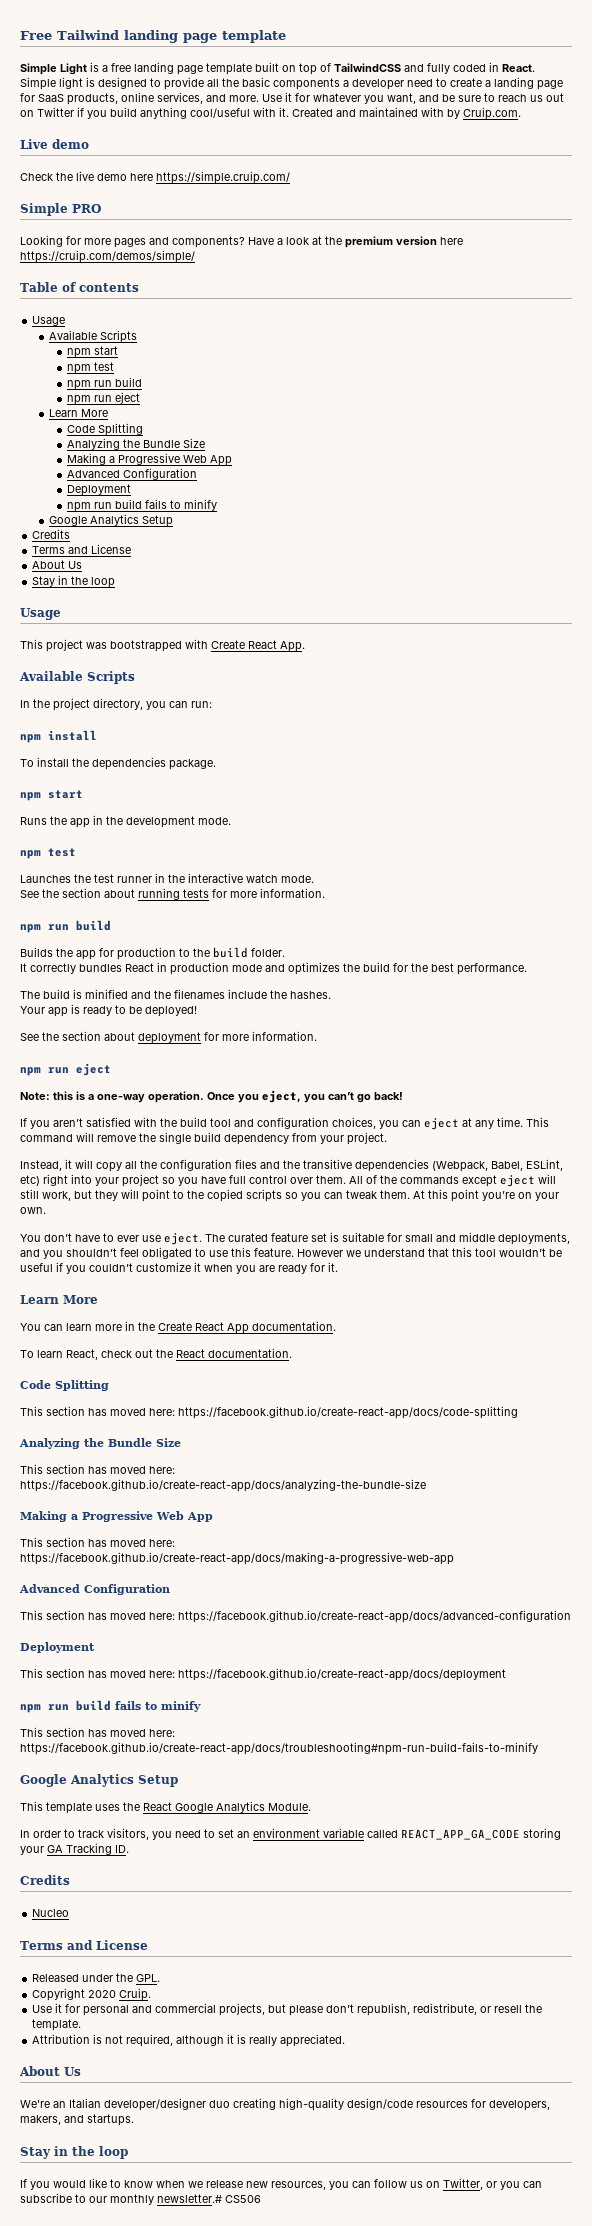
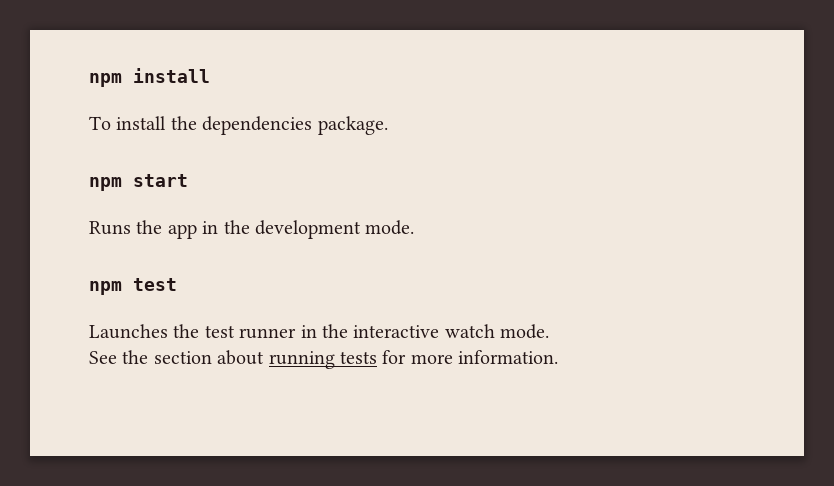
- Free Tailwind landing page template
- Simple Light is a free landing page template built on top of TailwindCSS and fully coded in React. Simple light is designed to provide all the basic components a developer need to create a landing page for SaaS products, online services, and more. Use it for whatever you want, and be sure to reach us out on Twitter if you build anything cool/useful with it. Created and maintained with by Cruip.com.
- Live demo
- Check the live demo here https://simple.cruip.com/
- Simple PRO
- Looking for more pages and components? Have a look at the premium version here https://cruip.com/demos/simple/
- Table of contents
- Usage
- Available Scripts
- npm start
- npm test
- npm run build
- npm run eject
- Learn More
- Code Splitting
- Analyzing the Bundle Size
- Making a Progressive Web App
- Advanced Configuration
- Deployment
- npm run build fails to minify
- Google Analytics Setup
- Credits
- Terms and License
- About Us
- Stay in the loop
- Usage
- This project was bootstrapped with Create React App.
- Available Scripts
- In the project directory, you can run:
  See the section about running tests for more information.
- npm run build
- Builds the app for production to the build folder.
- It correctly bundles React in production mode and optimizes the build for the best performance.
- The build is minified and the filenames include the hashes.
- Your app is ready to be deployed!
- See the section about deployment for more information.
- npm run eject
- Note: this is a one-way operation. Once you eject, you can’t go back!
- If you aren’t satisfied with the build tool and configuration choices, you can eject at any time. This command will remove the single build dependency from your project.
- Instead, it will copy all the configuration files and the transitive dependencies (Webpack, Babel, ESLint, etc) right into your project so you have full control over them. All of the commands except eject will still work, but they will point to the copied scripts so you can tweak them. At this point you’re on your own.
- You don’t have to ever use eject. The curated feature set is suitable for small and middle deployments, and you shouldn’t feel obligated to use this feature. However we understand that this tool wouldn’t be useful if you couldn’t customize it when you are ready for it.
- Learn More
- You can learn more in the Create React App documentation.
- To learn React, check out the React documentation.
- Code Splitting
- This section has moved here: https://facebook.github.io/create-react-app/docs/code-splitting
- Analyzing the Bundle Size
- This section has moved here: https://facebook.github.io/create-react-app/docs/analyzing-the-bundle-size
- Making a Progressive Web App
- This section has moved here: https://facebook.github.io/create-react-app/docs/making-a-progressive-web-app
- Advanced Configuration
- This section has moved here: https://facebook.github.io/create-react-app/docs/advanced-configuration
- Deployment
- This section has moved here: https://facebook.github.io/create-react-app/docs/deployment
- npm run build fails to minify
- This section has moved here: https://facebook.github.io/create-react-app/docs/troubleshooting#npm-run-build-fails-to-minify
- Google Analytics Setup
- This template uses the React Google Analytics Module.
- In order to track visitors, you need to set an environment variable called REACT_APP_GA_CODE storing your GA Tracking ID.
- Credits
- Nucleo
- Terms and License
- Released under the GPL.
- Copyright 2020 Cruip.
- Use it for personal and commercial projects, but please don’t republish, redistribute, or resell the template.
- Attribution is not required, although it is really appreciated.
- About Us
- We're an Italian developer/designer duo creating high-quality design/code resources for developers, makers, and startups.
- Stay in the loop
- If you would like to know when we release new resources, you can follow us on Twitter, or you can subscribe to our monthly newsletter.# CS506

